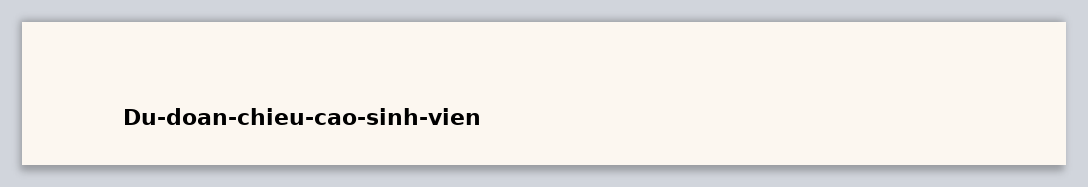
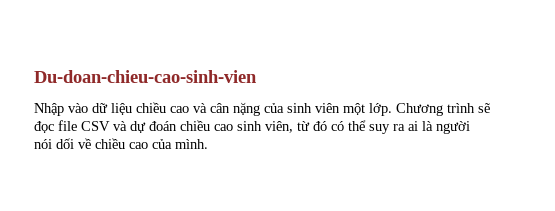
+ Nhập vào dữ liệu chiều cao và cân nặng của sinh viên một lớp. Chương trình sẽ đọc file CSV và dự đoán chiều cao sinh viên, từ đó có thể suy ra ai là người nói dối về chiều cao của mình.

